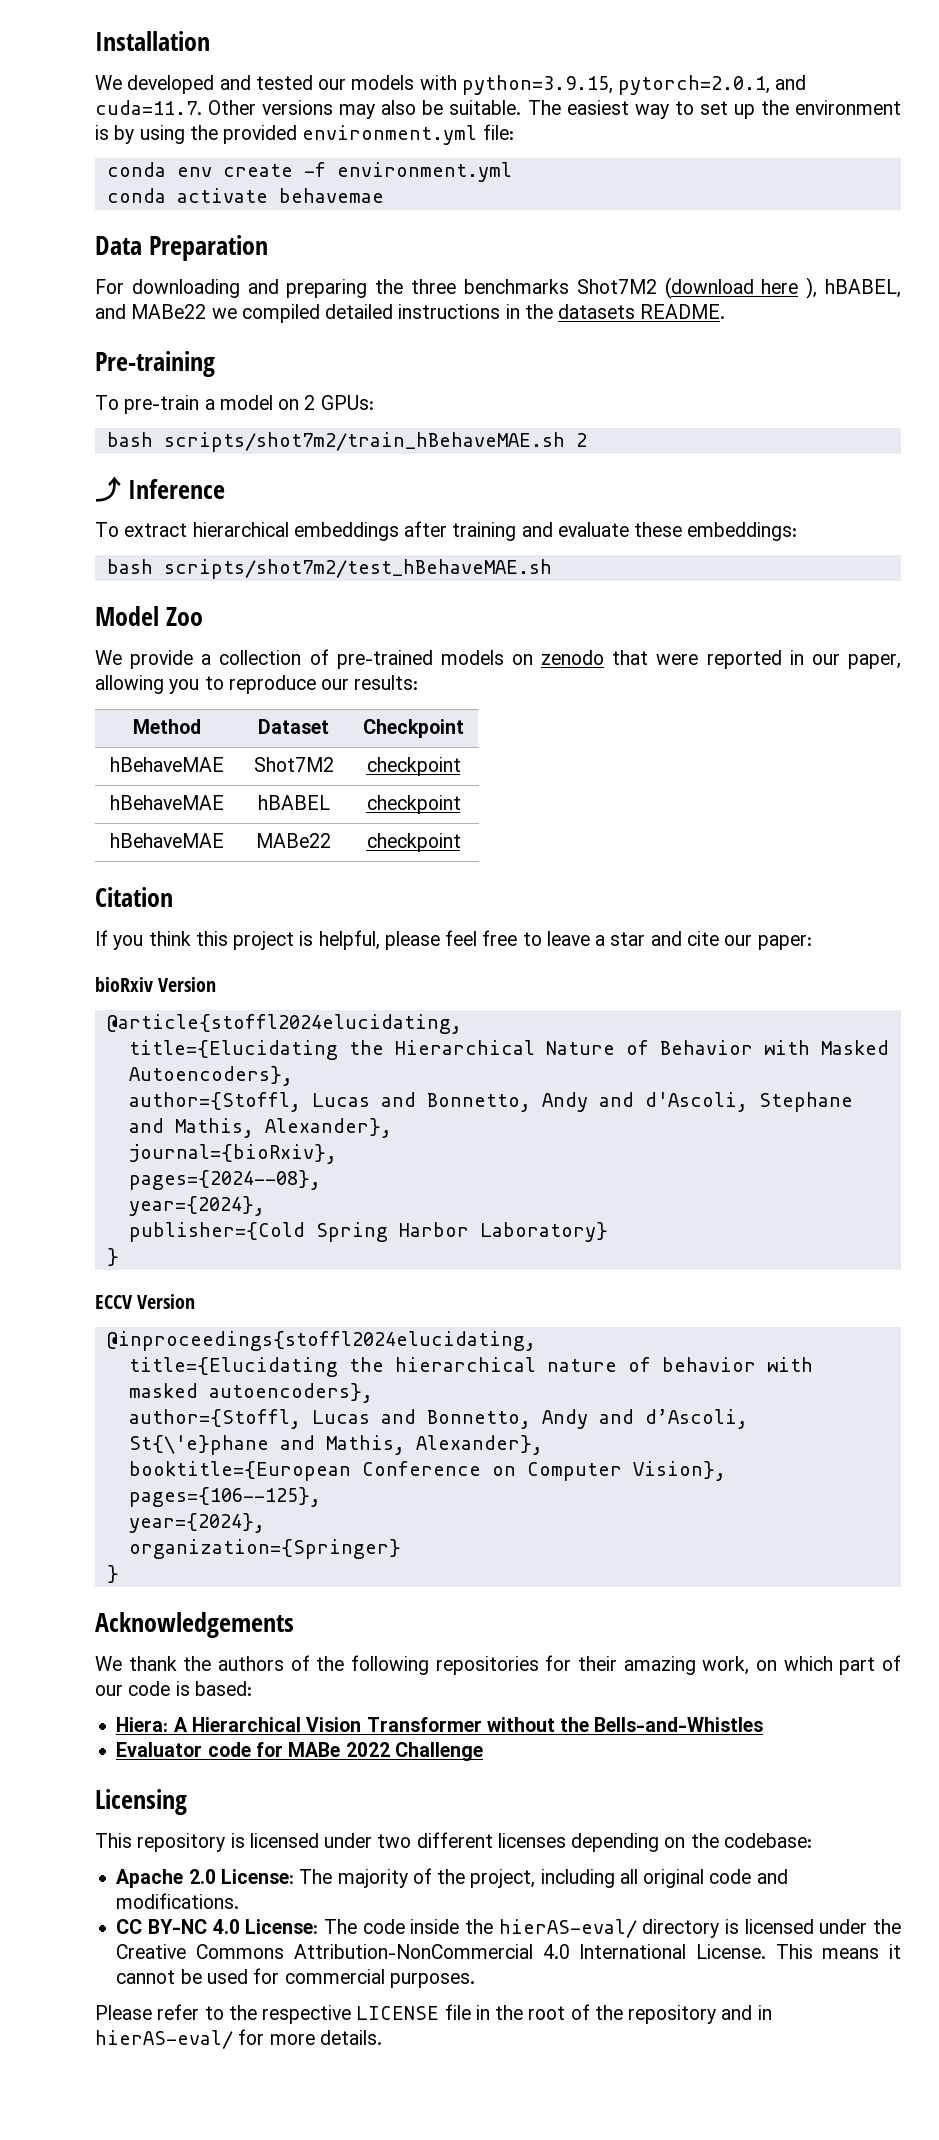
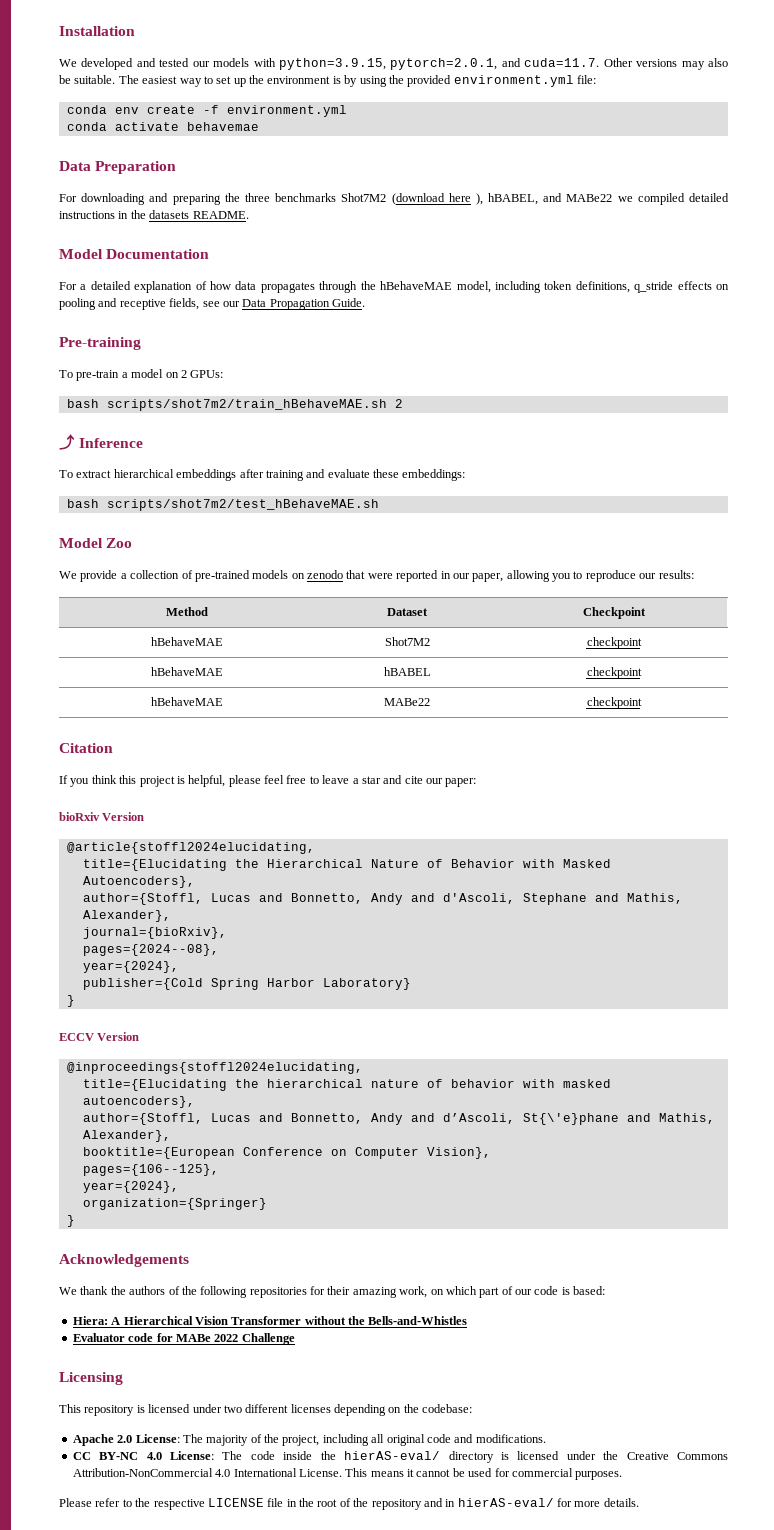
+ Model Documentation
+ For a detailed explanation of how data propagates through the hBehaveMAE model, including token definitions, q_stride effects on pooling and receptive fields, see our Data Propagation Guide.

